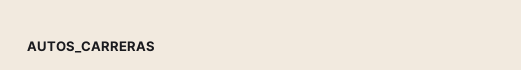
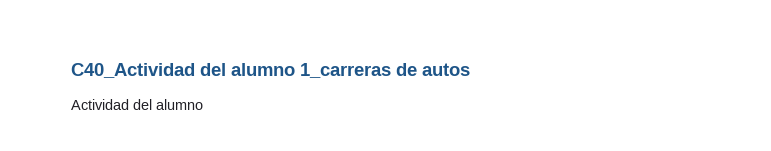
- AUTOS_CARRERAS
+ C40_Actividad del alumno 1_carreras de autos
+ Actividad del alumno

